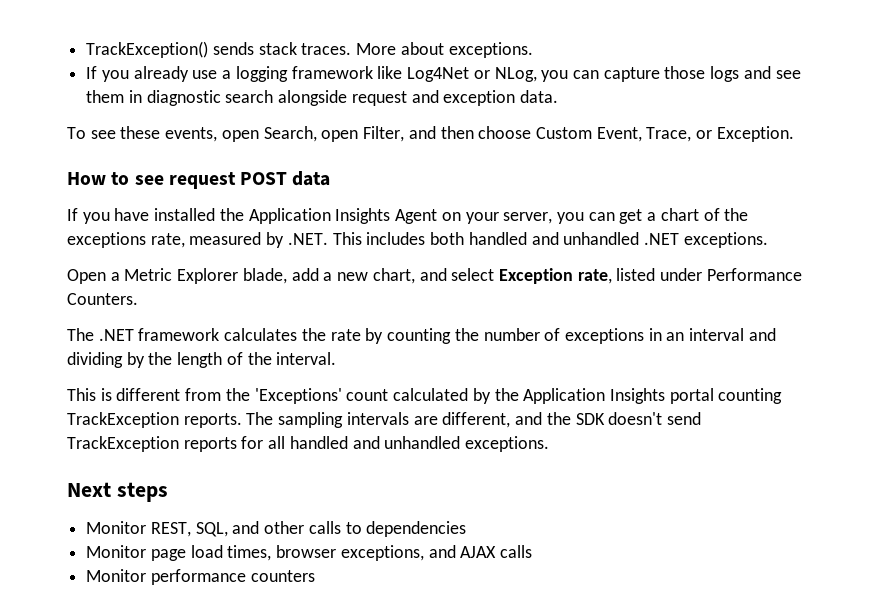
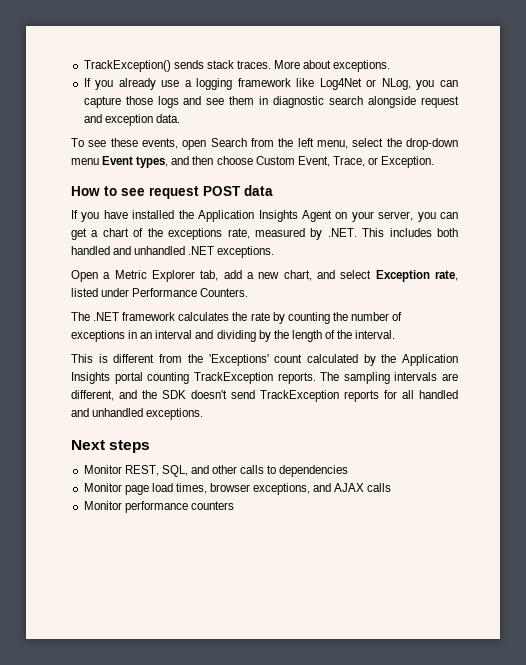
- To see these events, open Search, open Filter, and then choose Custom Event, Trace, or Exception.
+ To see these events, open Search from the left menu, select the drop-down menu Event types, and then choose Custom Event, Trace, or Exception.
- Open a Metric Explorer blade, add a new chart, and select Exception rate, listed under Performance Counters.
+ Open a Metric Explorer tab, add a new chart, and select Exception rate, listed under Performance Counters.

